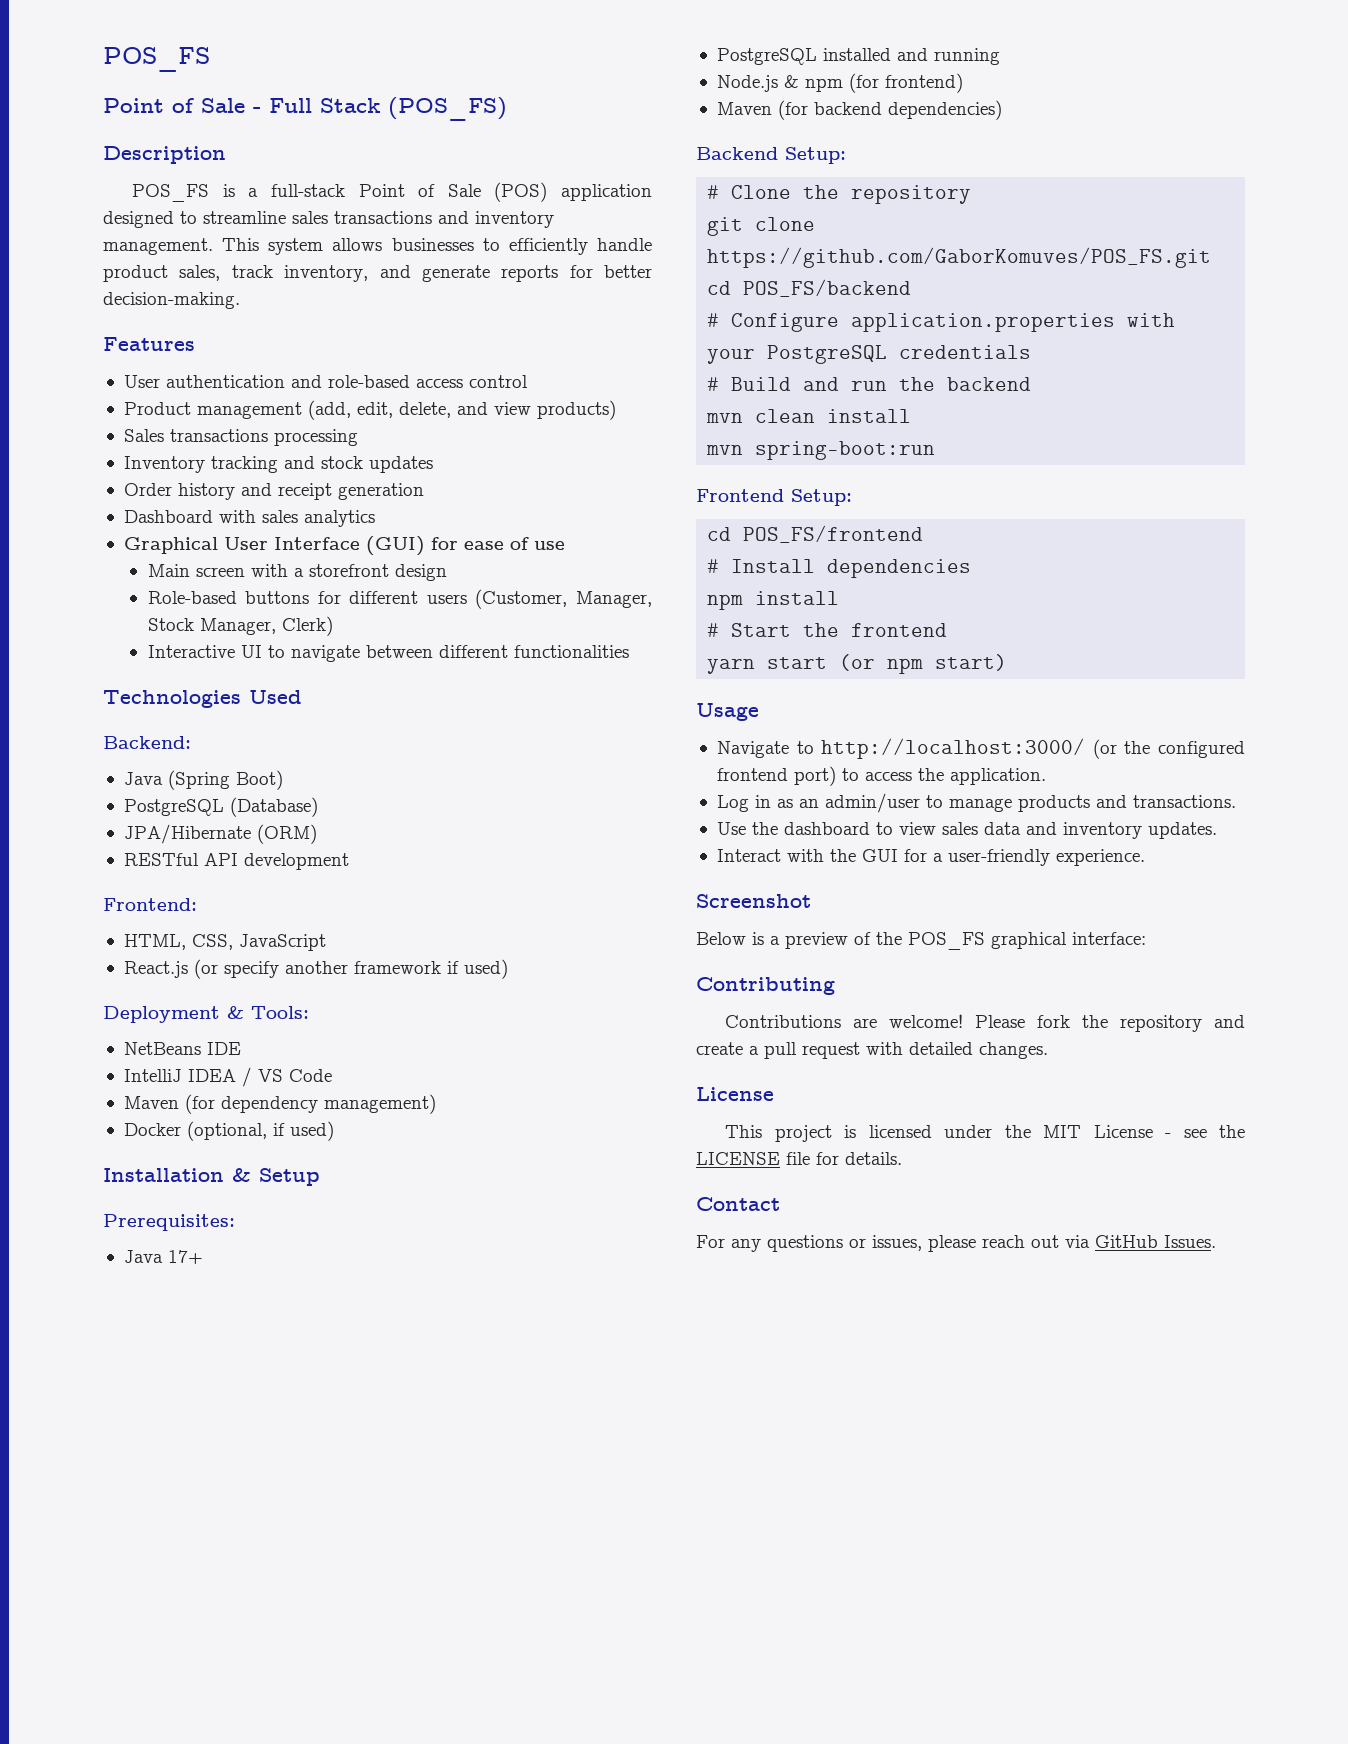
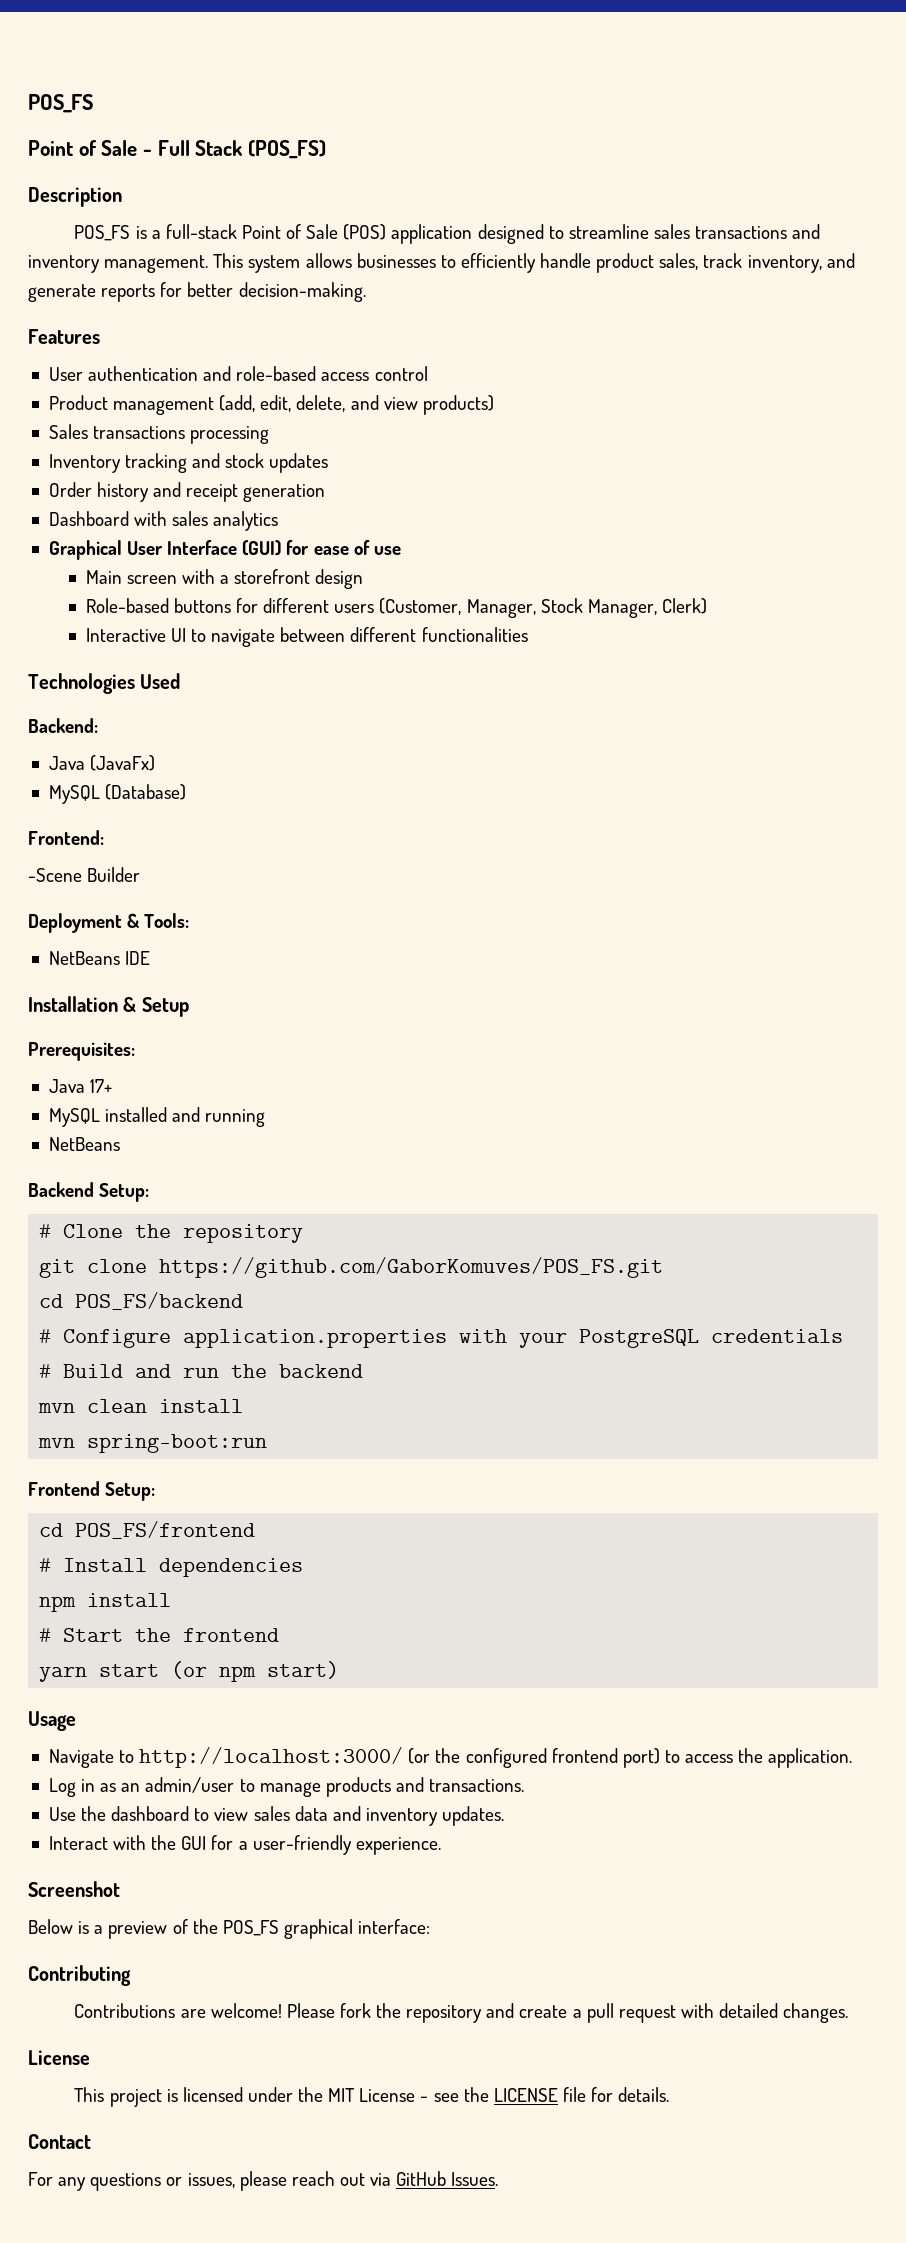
- Java (Spring Boot)
- PostgreSQL (Database)
- JPA/Hibernate (ORM)
- RESTful API development
+ Java (JavaFx)
+ MySQL (Database)
  Frontend:
- HTML, CSS, JavaScript
- React.js (or specify another framework if used)
+ -Scene Builder
- IntelliJ IDEA / VS Code
- Maven (for dependency management)
- Docker (optional, if used)
- PostgreSQL installed and running
- Node.js & npm (for frontend)
- Maven (for backend dependencies)
+ MySQL installed and running
+ NetBeans

